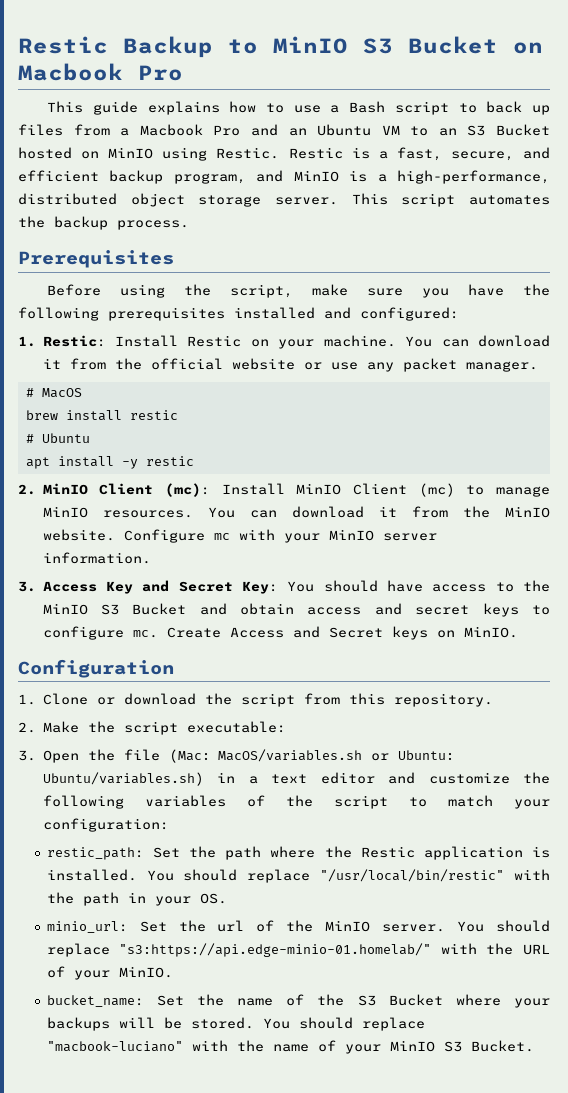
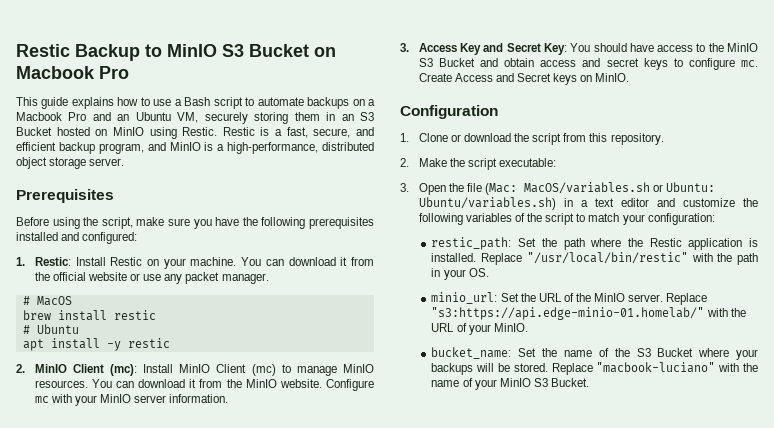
- This guide explains how to use a Bash script to back up files from a Macbook Pro and an Ubuntu VM to an S3 Bucket hosted on MinIO using Restic.
+ This guide explains how to use a Bash script to automate backups on a Macbook Pro and an Ubuntu VM, securely storing them in an S3 Bucket hosted on MinIO using Restic.
- This script automates the backup process.
- You should replace "/usr/local/bin/restic" with the path in your OS.
+ Replace "/usr/local/bin/restic" with the path in your OS.
- minio_url: Set the url of the MinIO server.
+ minio_url: Set the URL of the MinIO server.
- You should replace "s3:https://api.edge-minio-01.homelab/" with the URL of your MinIO.
+ Replace "s3:https://api.edge-minio-01.homelab/" with the URL of your MinIO.
- You should replace "macbook-luciano" with the name of your MinIO S3 Bucket.
+ Replace "macbook-luciano" with the name of your MinIO S3 Bucket.

